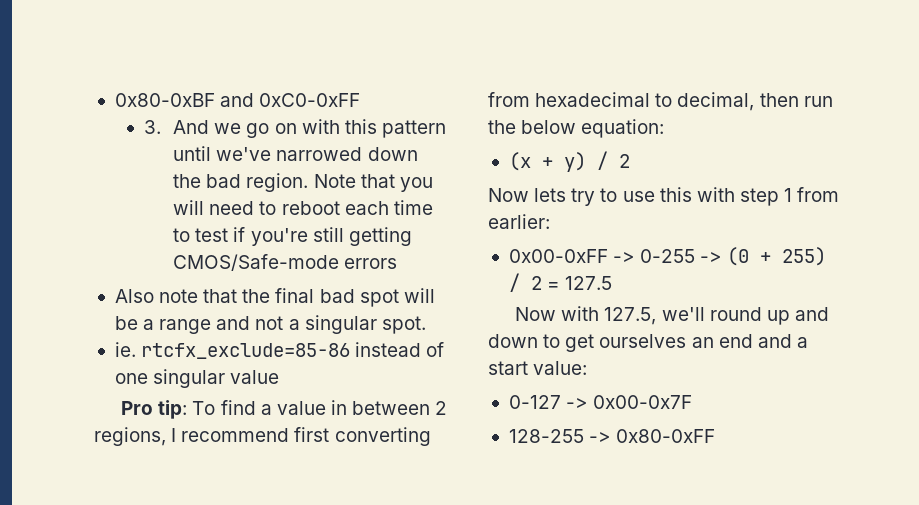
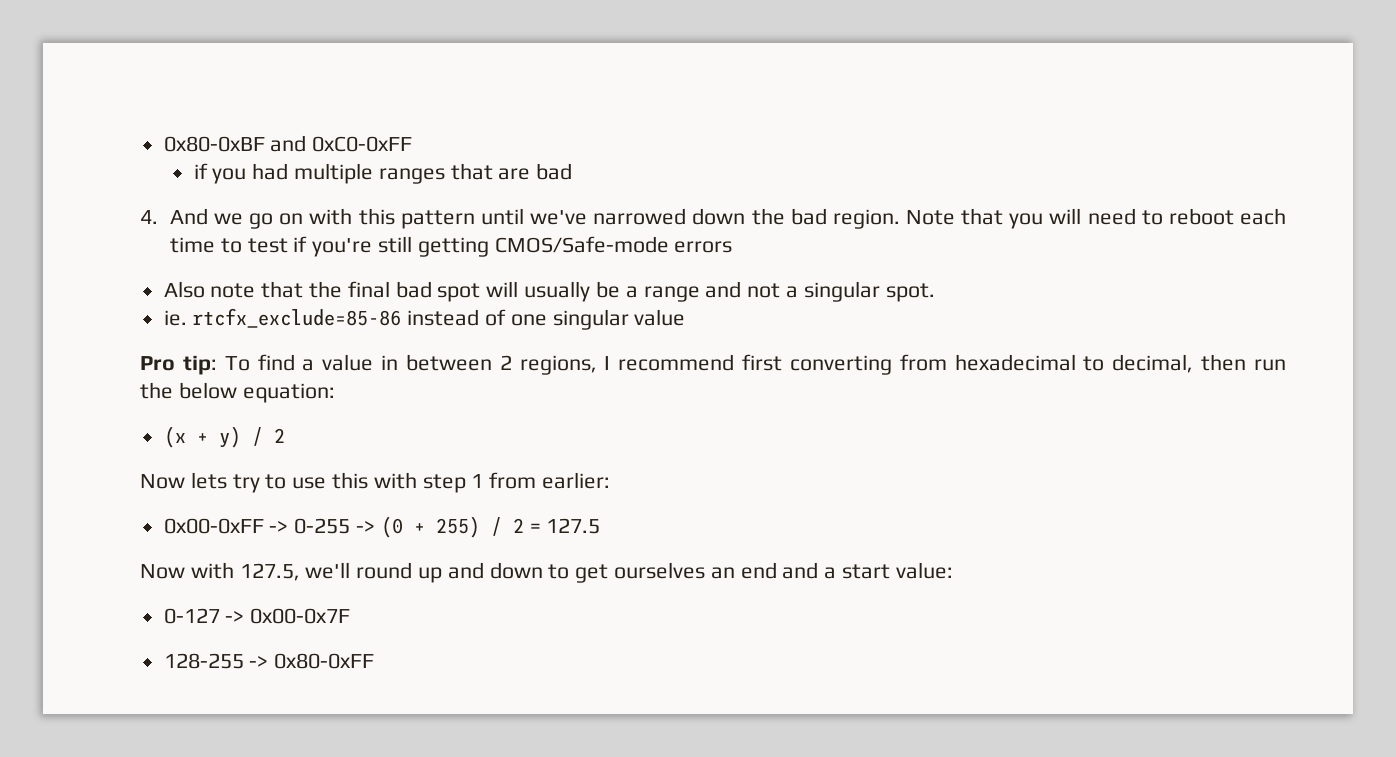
- 3. And we go on with this pattern until we've narrowed down the bad region.
+ if you had multiple ranges that are bad
+ 4. And we go on with this pattern until we've narrowed down the bad region.
- Also note that the final bad spot will be a range and not a singular spot.
+ Also note that the final bad spot will usually be a range and not a singular spot.

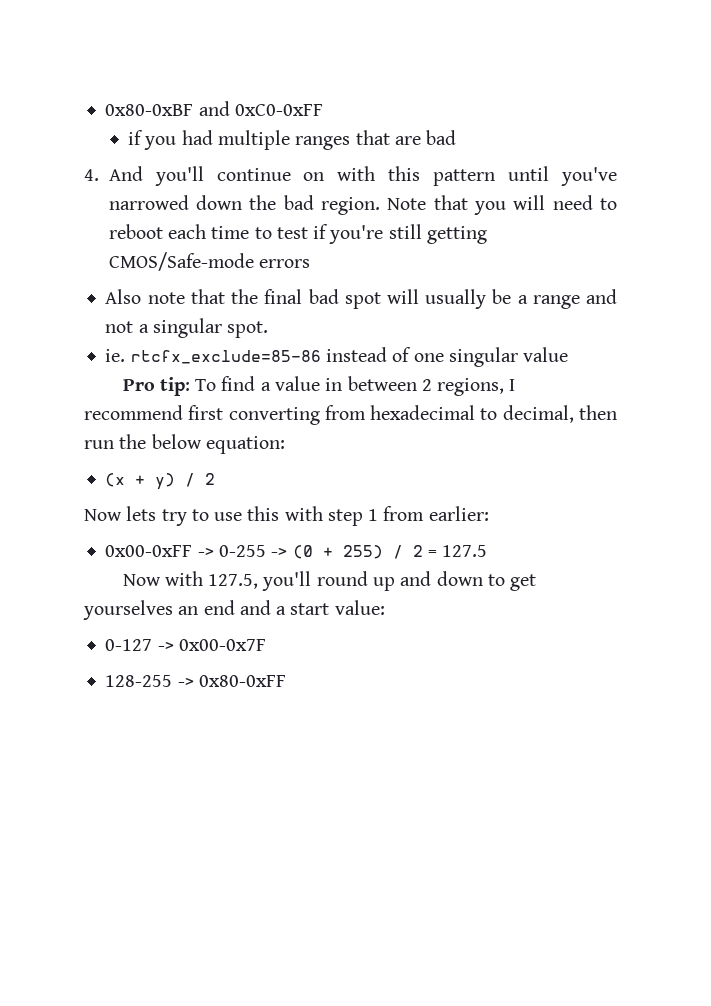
- 4. And we go on with this pattern until we've narrowed down the bad region.
+ 4. And you'll continue on with this pattern until you've narrowed down the bad region.
- Now with 127.5, we'll round up and down to get ourselves an end and a start value:
+ Now with 127.5, you'll round up and down to get yourselves an end and a start value:

